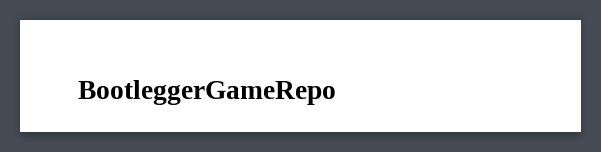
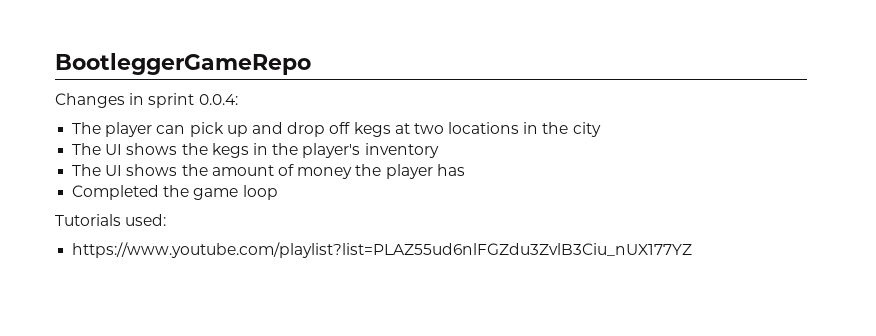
+ Changes in sprint 0.0.4:
+ The player can pick up and drop off kegs at two locations in the city
+ The UI shows the kegs in the player's inventory
+ The UI shows the amount of money the player has
+ Completed the game loop
+ Tutorials used:
+ https://www.youtube.com/playlist?list=PLAZ55ud6nlFGZdu3ZvlB3Ciu_nUX177YZ

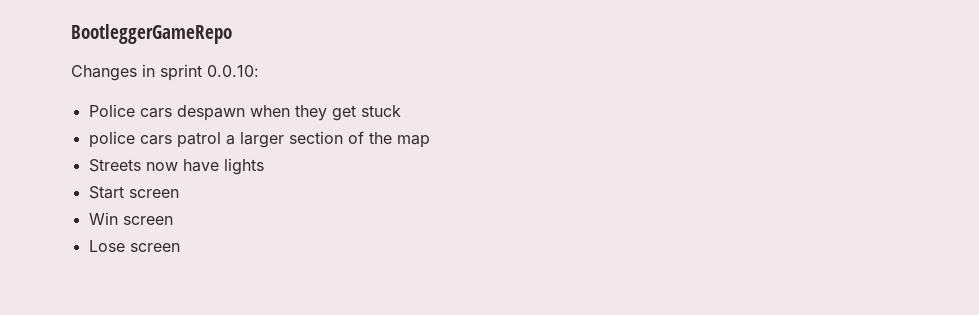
- Changes in sprint 0.0.4:
- The player can pick up and drop off kegs at two locations in the city
- The UI shows the kegs in the player's inventory
- The UI shows the amount of money the player has
- Completed the game loop
- Tutorials used:
- https://www.youtube.com/playlist?list=PLAZ55ud6nlFGZdu3ZvlB3Ciu_nUX177YZ
+ Changes in sprint 0.0.10:
+ Police cars despawn when they get stuck
+ police cars patrol a larger section of the map
+ Streets now have lights
+ Start screen
+ Win screen
+ Lose screen

